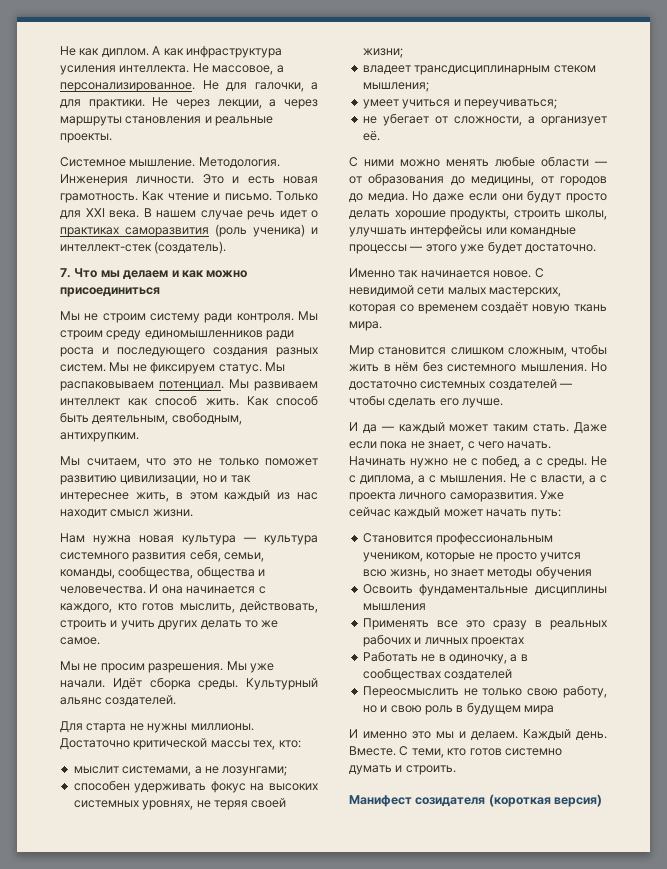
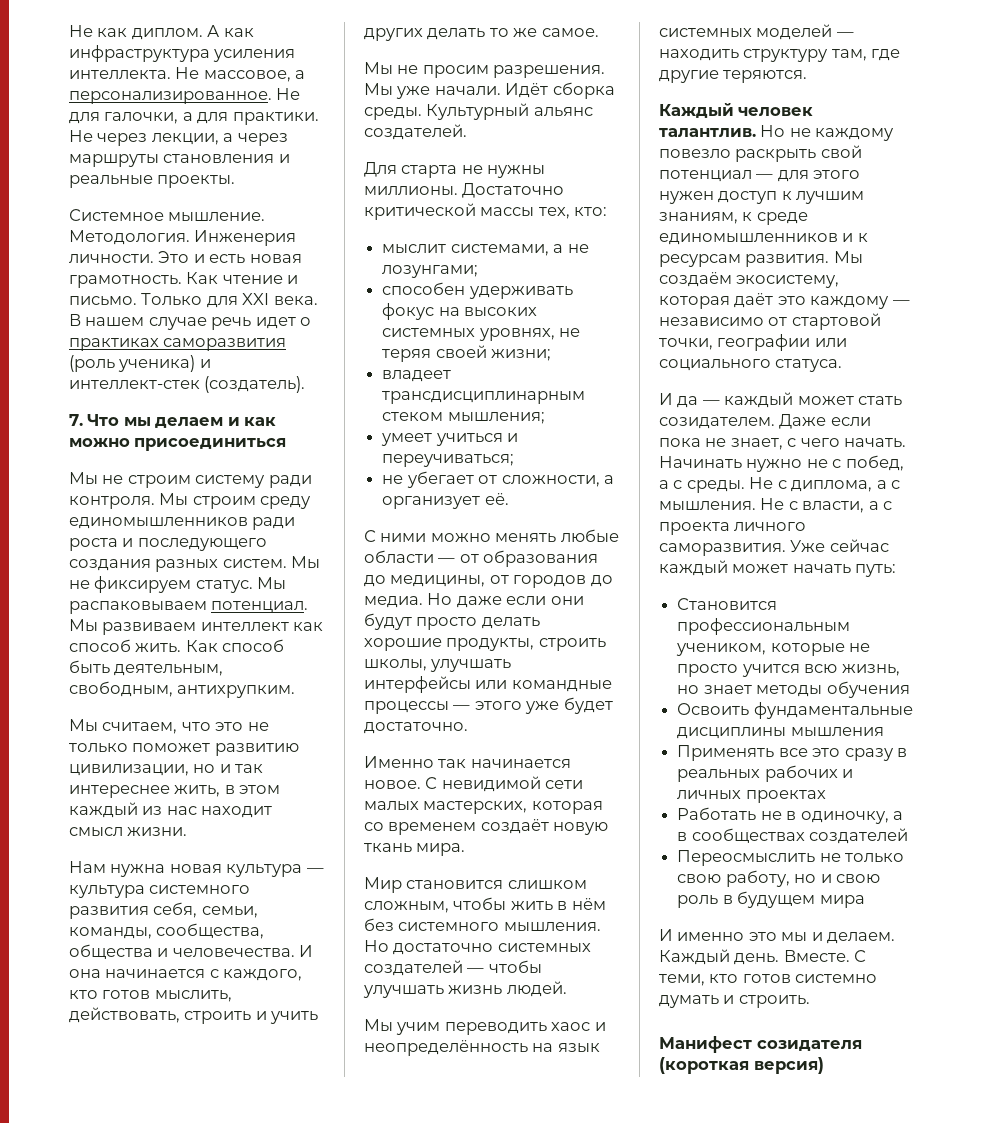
- Но достаточно системных создателей — чтобы сделать его лучше.
+ Но достаточно системных создателей — чтобы улучшать жизнь людей.
+ Мы учим переводить хаос и неопределённость на язык системных моделей — находить структуру там, где другие теряются.
+ Каждый человек талантлив. Но не каждому повезло раскрыть свой потенциал — для этого нужен доступ к лучшим знаниям, к среде единомышленников и к ресурсам развития. Мы создаём экосистему, которая даёт это каждому — независимо от стартовой точки, географии или социального статуса.
- И да — каждый может таким стать.
+ И да — каждый может стать созидателем.

